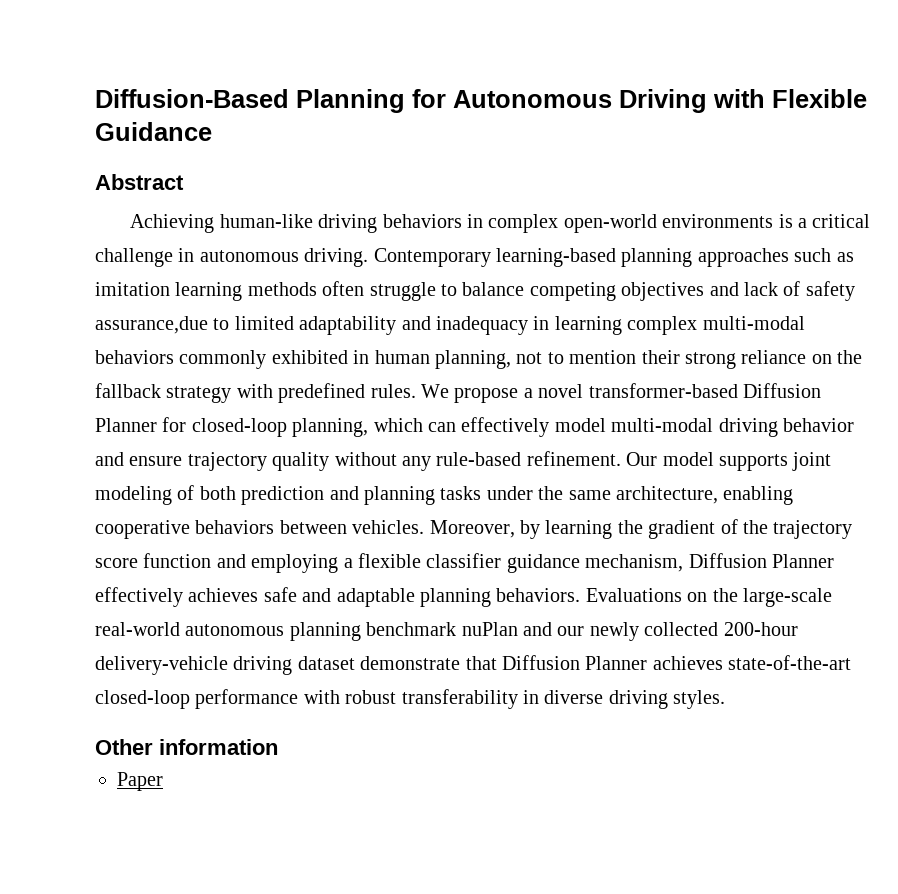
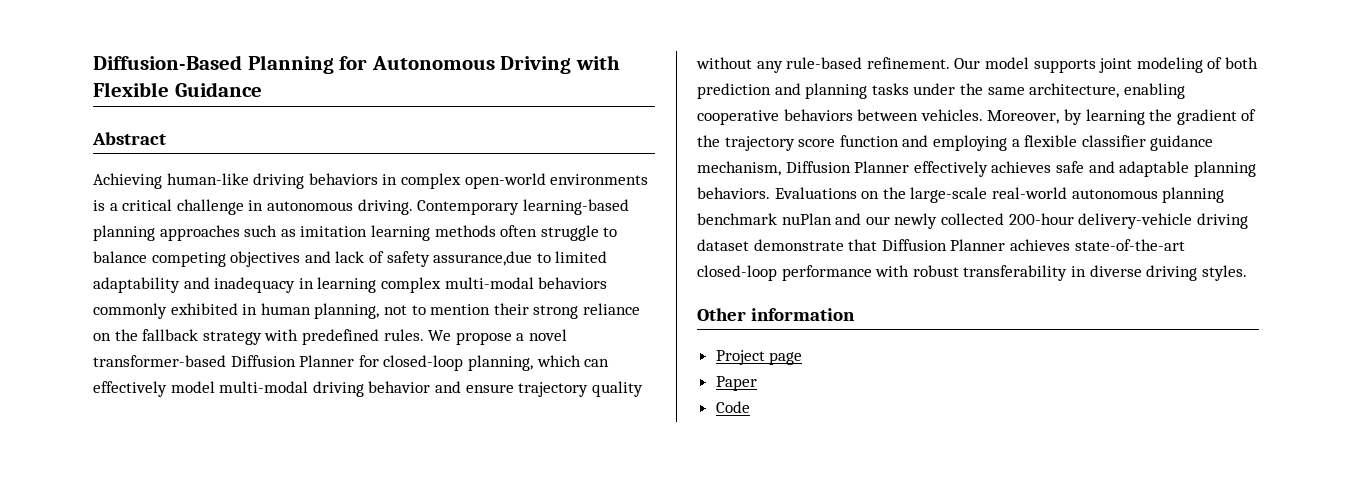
+ Project page
+ Code

